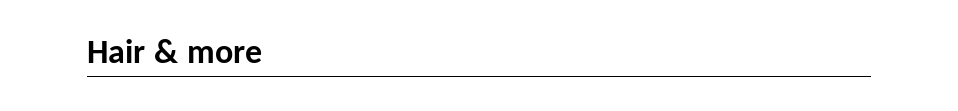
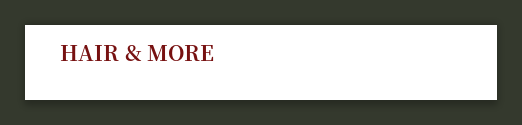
- Hair & more
+ HAIR & MORE

